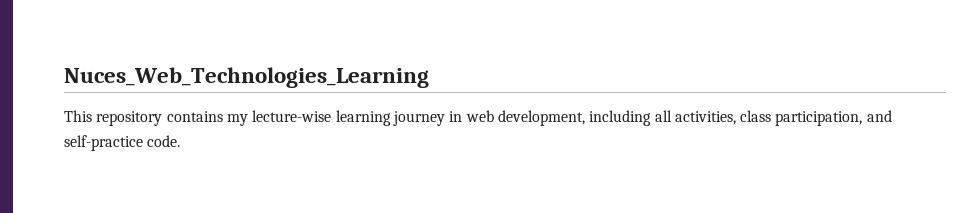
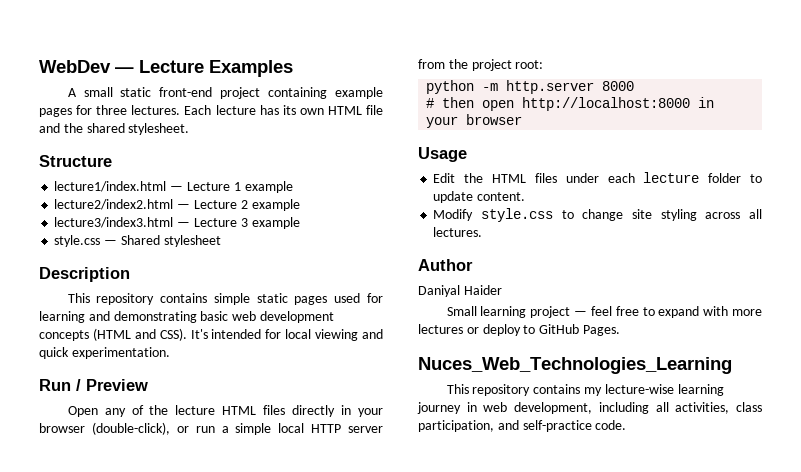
+ WebDev — Lecture Examples
+ A small static front-end project containing example pages for three lectures. Each lecture has its own HTML file and the shared stylesheet.
+ Structure
+ lecture1/index.html — Lecture 1 example
+ lecture2/index2.html — Lecture 2 example
+ lecture3/index3.html — Lecture 3 example
+ style.css — Shared stylesheet
+ Description
+ This repository contains simple static pages used for learning and demonstrating basic web development concepts (HTML and CSS). It's intended for local viewing and quick experimentation.
+ Run / Preview
+ Open any of the lecture HTML files directly in your browser (double-click), or run a simple local HTTP server from the project root:
+ python -m http.server 8000
+ # then open http://localhost:8000 in your browser
+ Usage
+ Edit the HTML files under each lecture folder to update content.
+ Modify style.css to change site styling across all lectures.
+ Author
+ Daniyal Haider
+ Small learning project — feel free to expand with more lectures or deploy to GitHub Pages.

